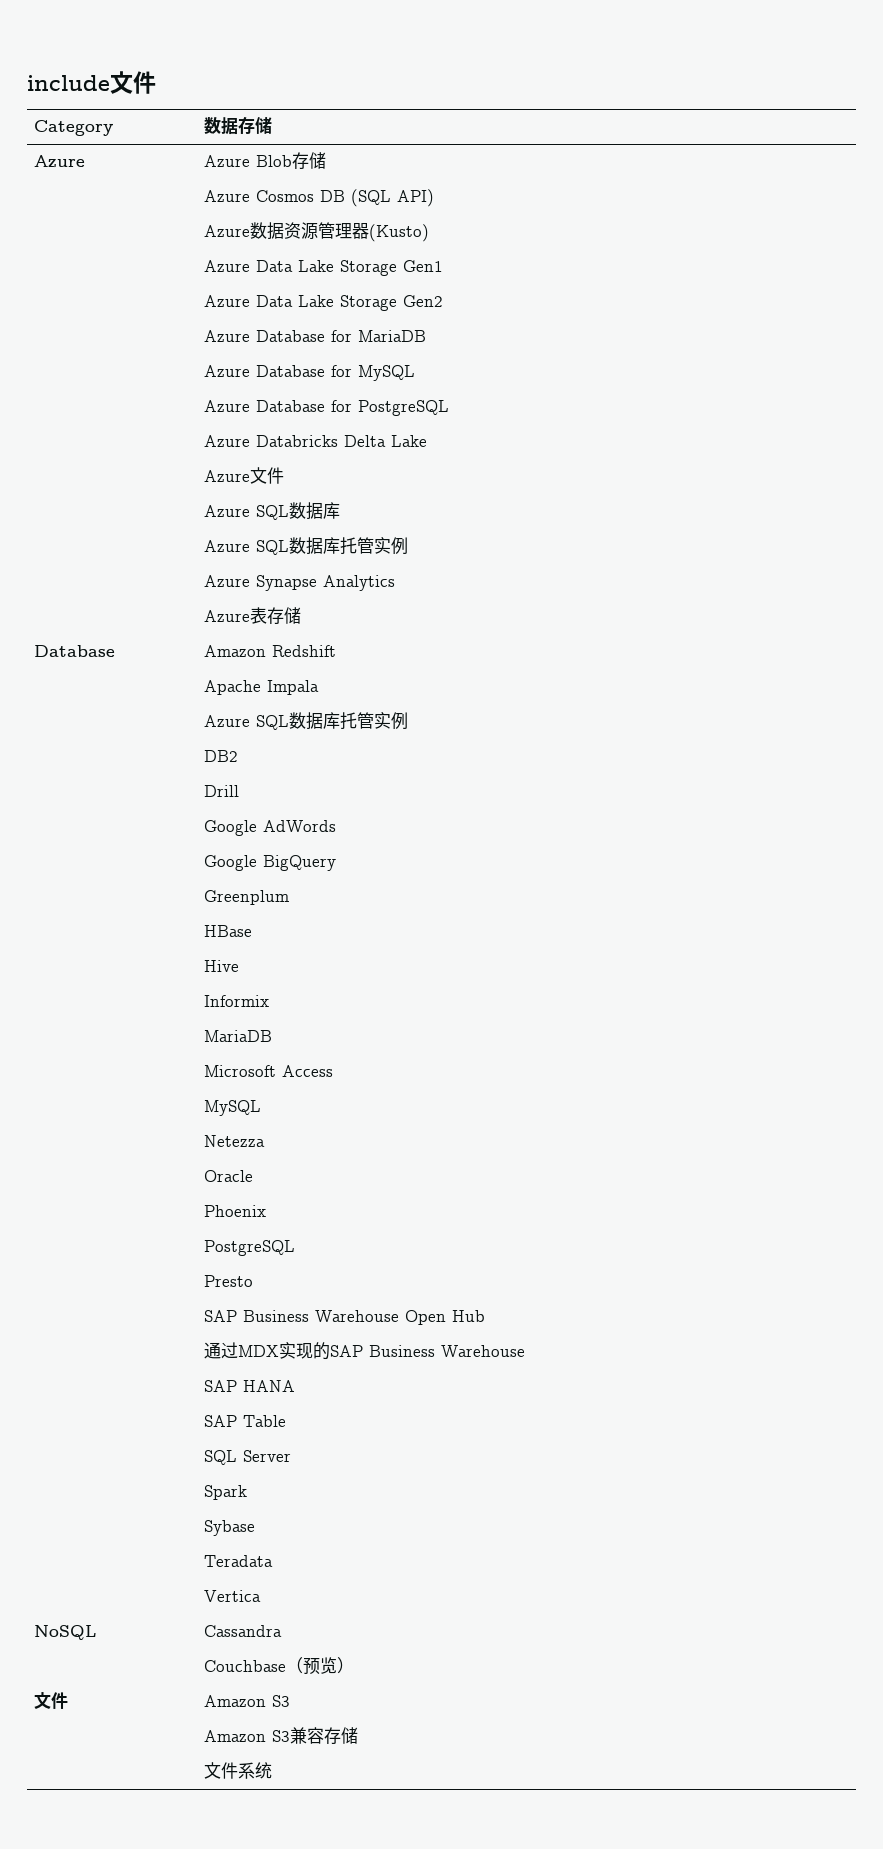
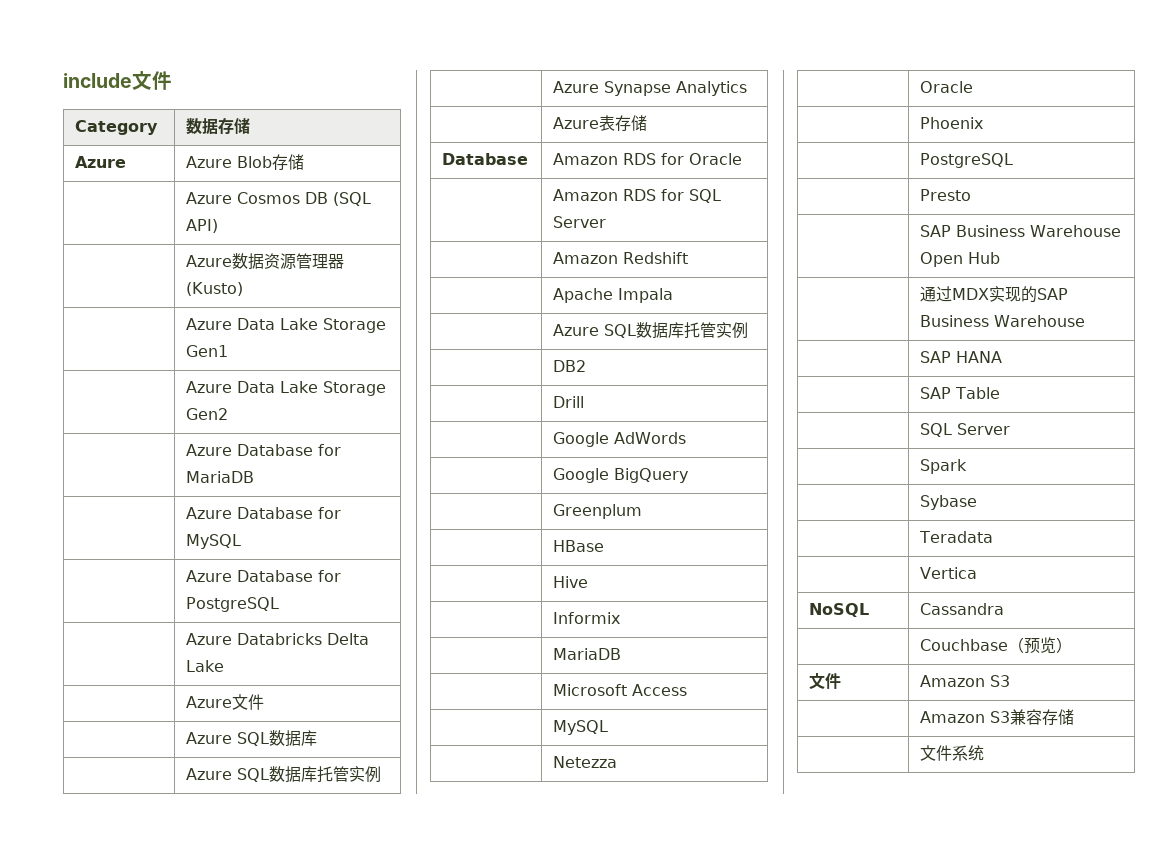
- Database | Amazon Redshift
+ Database | Amazon RDS for Oracle
+ | Amazon RDS for SQL Server
+ | Amazon Redshift

